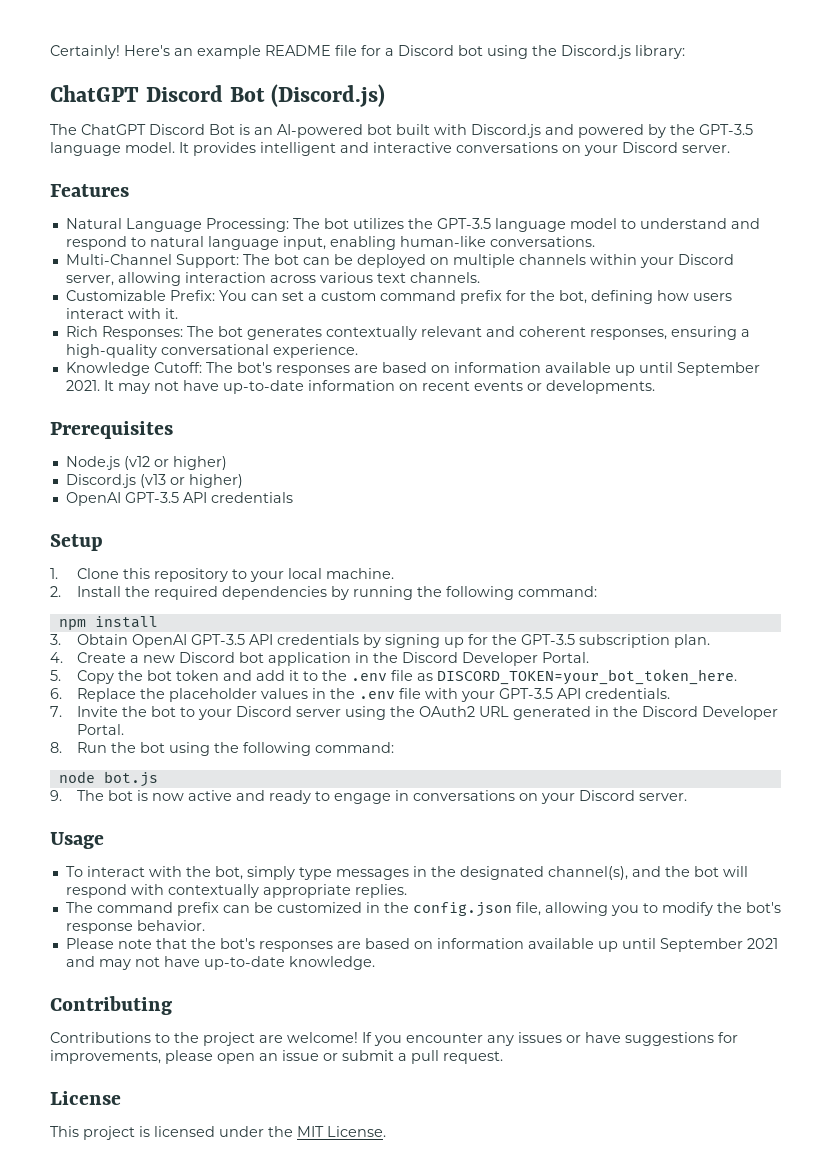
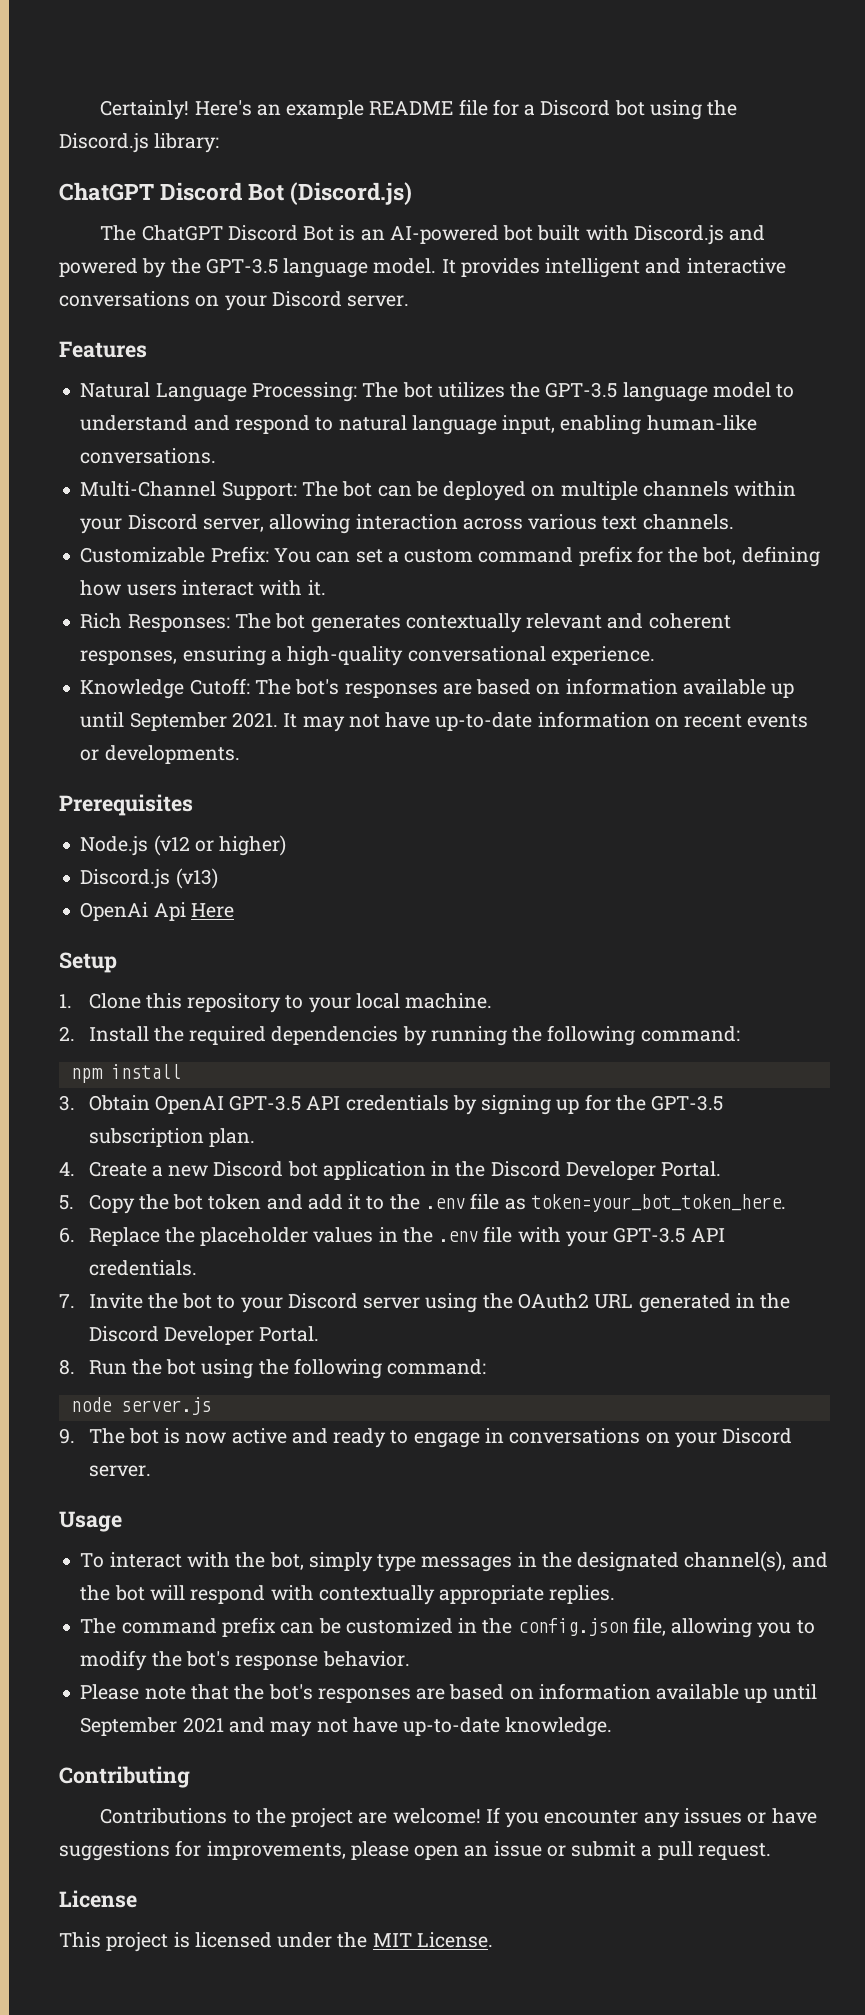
- Discord.js (v13 or higher)
- OpenAI GPT-3.5 API credentials
+ Discord.js (v13)
+ OpenAi Api Here
- 5. Copy the bot token and add it to the .env file as DISCORD_TOKEN=your_bot_token_here.
+ 5. Copy the bot token and add it to the .env file as token=your_bot_token_here.
- node bot.js
+ node server.js

